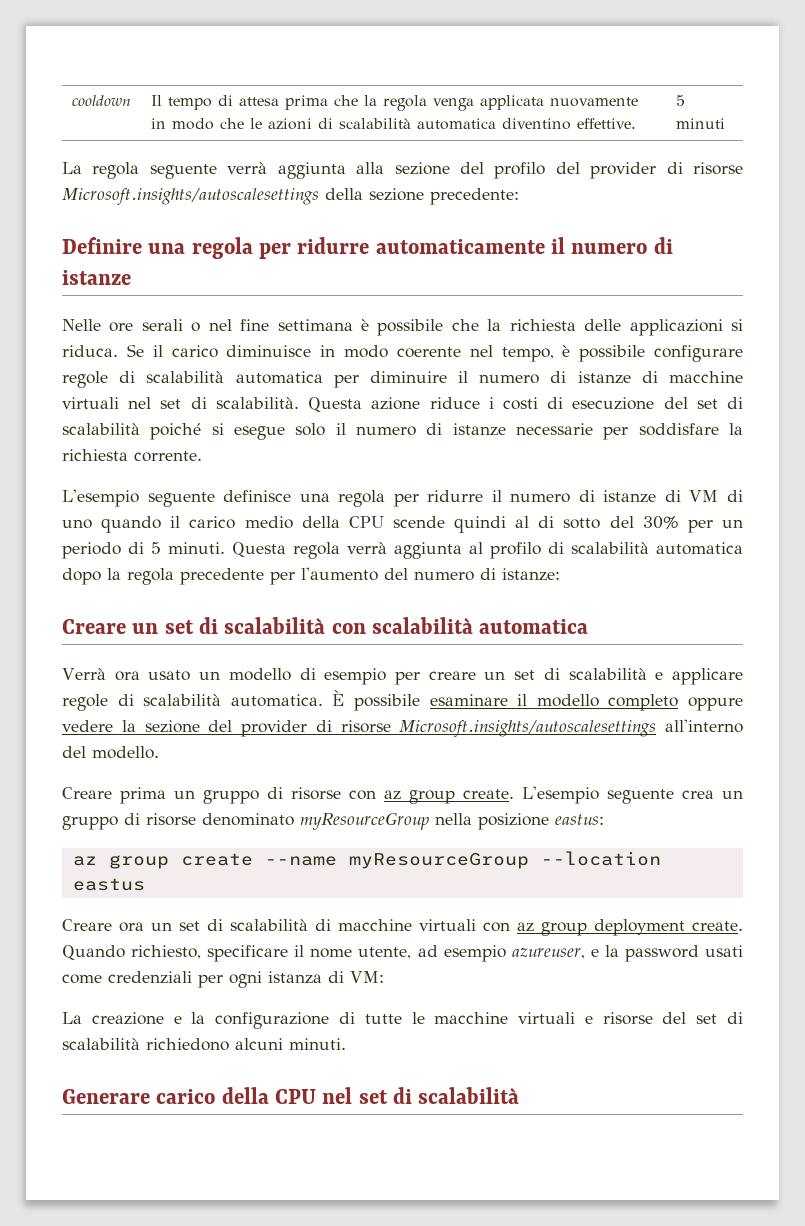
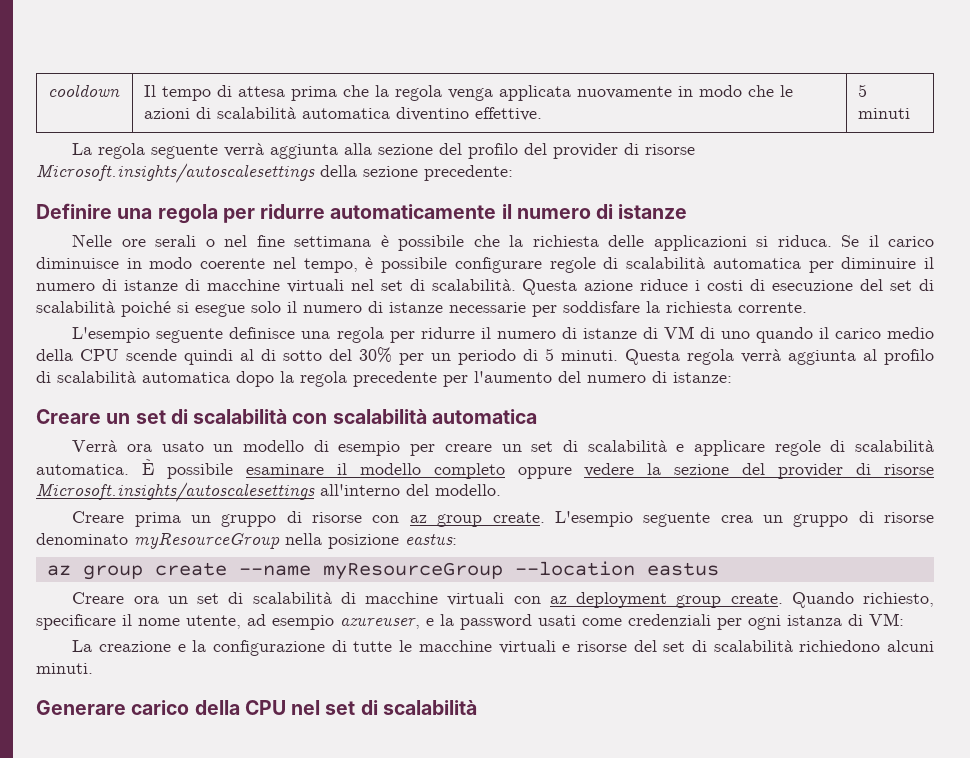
- Creare ora un set di scalabilità di macchine virtuali con az group deployment create.
+ Creare ora un set di scalabilità di macchine virtuali con az deployment group create.

